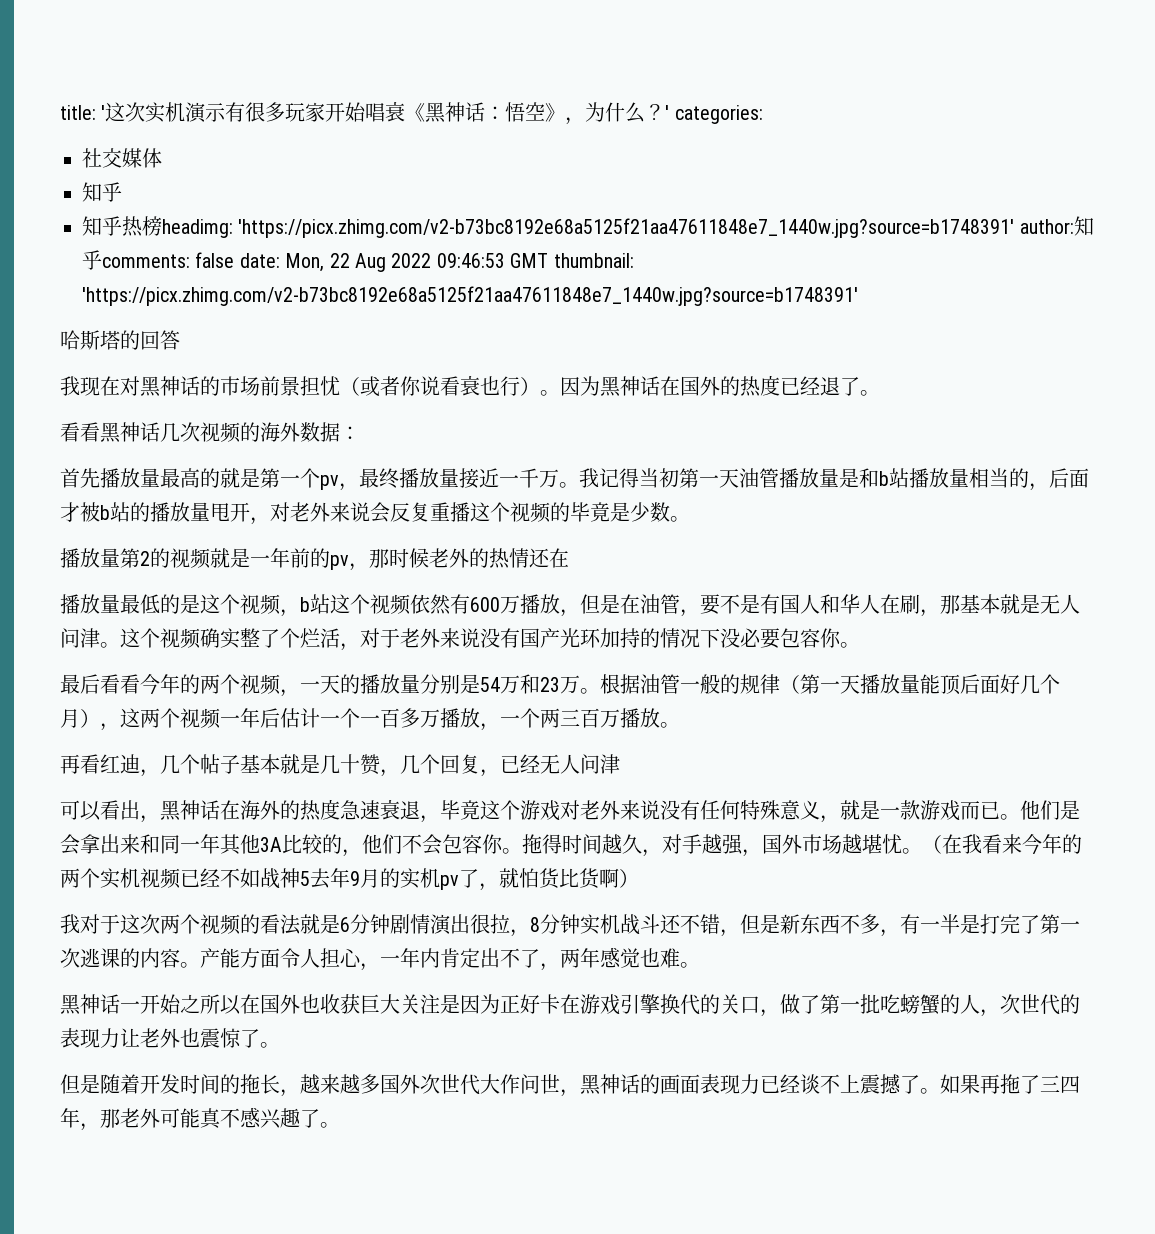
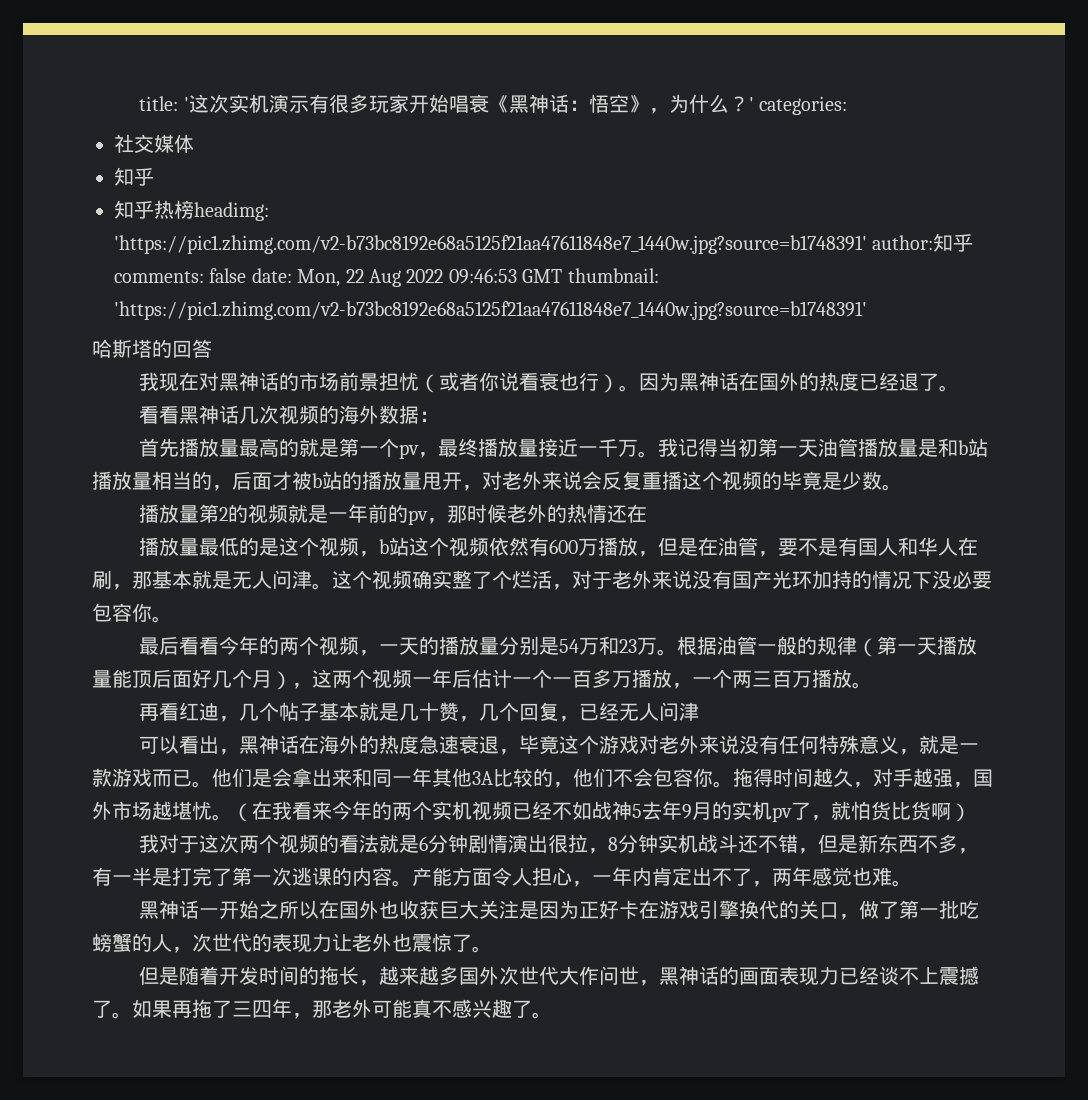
- 知乎热榜headimg: 'https://picx.zhimg.com/v2-b73bc8192e68a5125f21aa47611848e7_1440w.jpg?source=b1748391' author:知乎comments: false date: Mon, 22 Aug 2022 09:46:53 GMT thumbnail: 'https://picx.zhimg.com/v2-b73bc8192e68a5125f21aa47611848e7_1440w.jpg?source=b1748391'
+ 知乎热榜headimg: 'https://pic1.zhimg.com/v2-b73bc8192e68a5125f21aa47611848e7_1440w.jpg?source=b1748391' author:知乎comments: false date: Mon, 22 Aug 2022 09:46:53 GMT thumbnail: 'https://pic1.zhimg.com/v2-b73bc8192e68a5125f21aa47611848e7_1440w.jpg?source=b1748391'

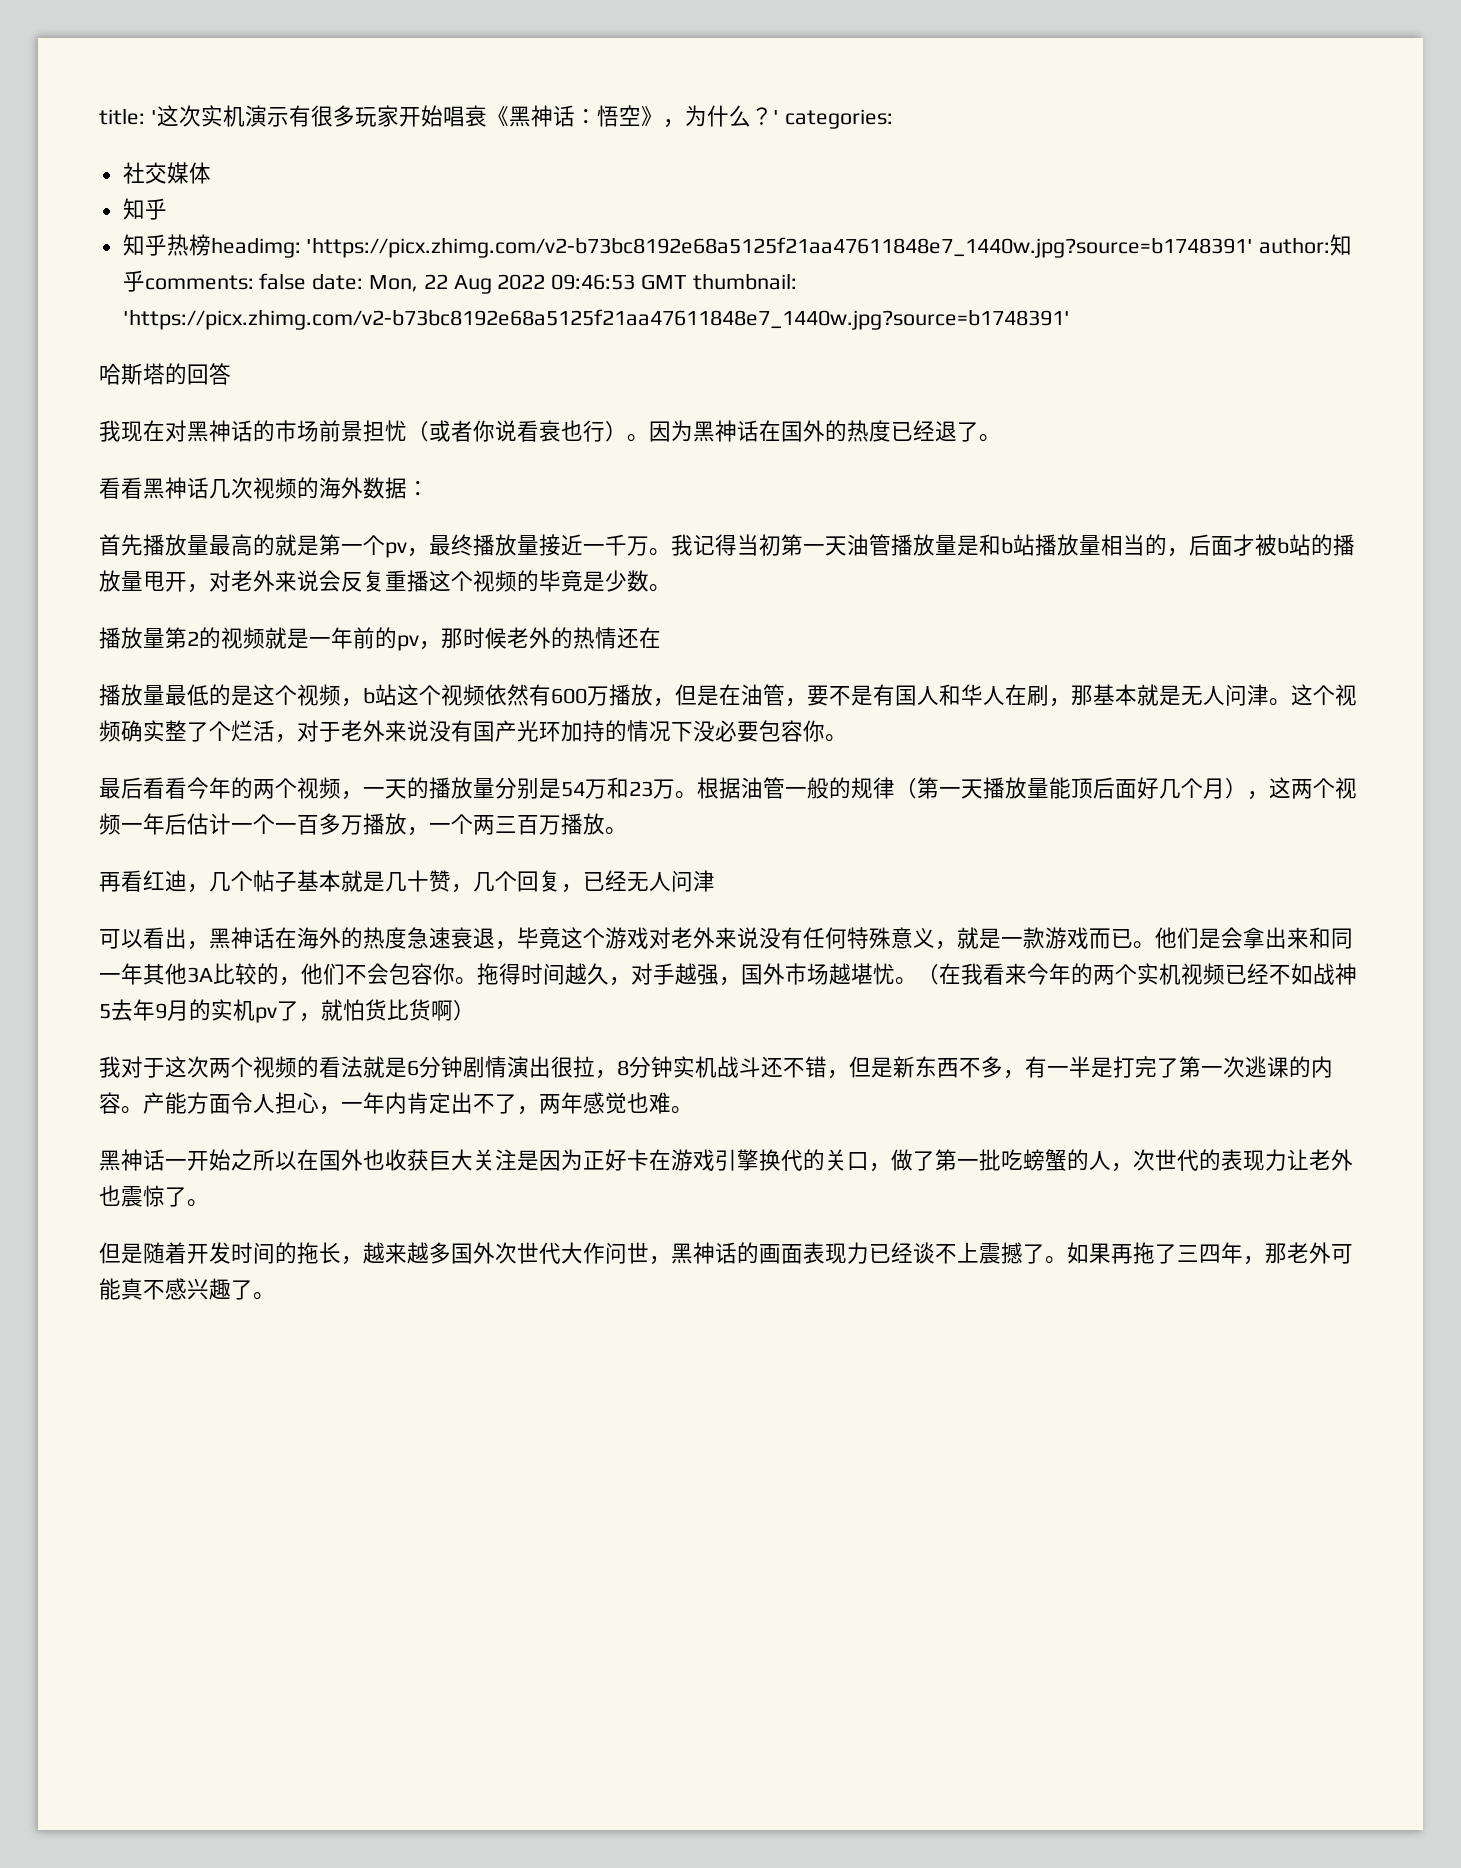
- 知乎热榜headimg: 'https://pic1.zhimg.com/v2-b73bc8192e68a5125f21aa47611848e7_1440w.jpg?source=b1748391' author:知乎comments: false date: Mon, 22 Aug 2022 09:46:53 GMT thumbnail: 'https://pic1.zhimg.com/v2-b73bc8192e68a5125f21aa47611848e7_1440w.jpg?source=b1748391'
+ 知乎热榜headimg: 'https://picx.zhimg.com/v2-b73bc8192e68a5125f21aa47611848e7_1440w.jpg?source=b1748391' author:知乎comments: false date: Mon, 22 Aug 2022 09:46:53 GMT thumbnail: 'https://picx.zhimg.com/v2-b73bc8192e68a5125f21aa47611848e7_1440w.jpg?source=b1748391'

